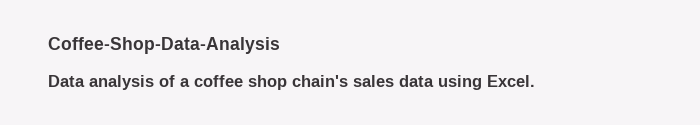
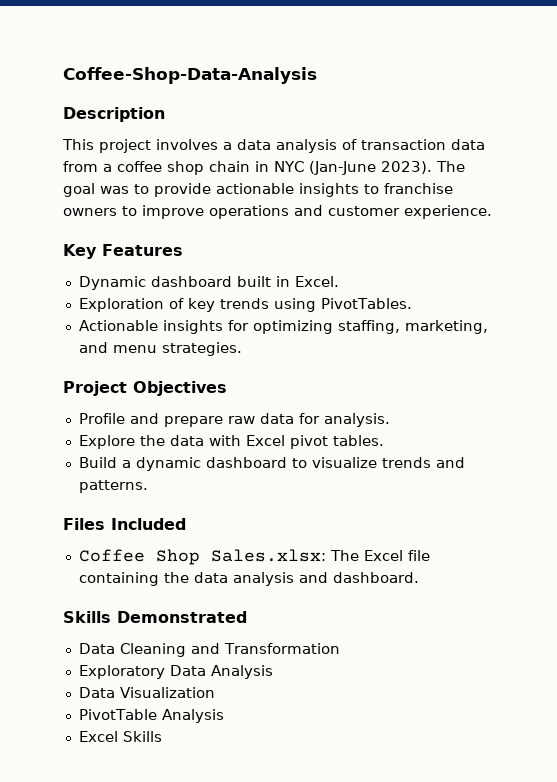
- Data analysis of a coffee shop chain's sales data using Excel.
+ Description
+ This project involves a data analysis of transaction data from a coffee shop chain in NYC (Jan-June 2023). The goal was to provide actionable insights to franchise owners to improve operations and customer experience.
+ Key Features
+ Dynamic dashboard built in Excel.
+ Exploration of key trends using PivotTables.
+ Actionable insights for optimizing staffing, marketing, and menu strategies.
+ Project Objectives
+ Profile and prepare raw data for analysis.
+ Explore the data with Excel pivot tables.
+ Build a dynamic dashboard to visualize trends and patterns.
+ Files Included
+ Coffee Shop Sales.xlsx: The Excel file containing the data analysis and dashboard.
+ Skills Demonstrated
+ Data Cleaning and Transformation
+ Exploratory Data Analysis
+ Data Visualization
+ PivotTable Analysis
+ Excel Skills

